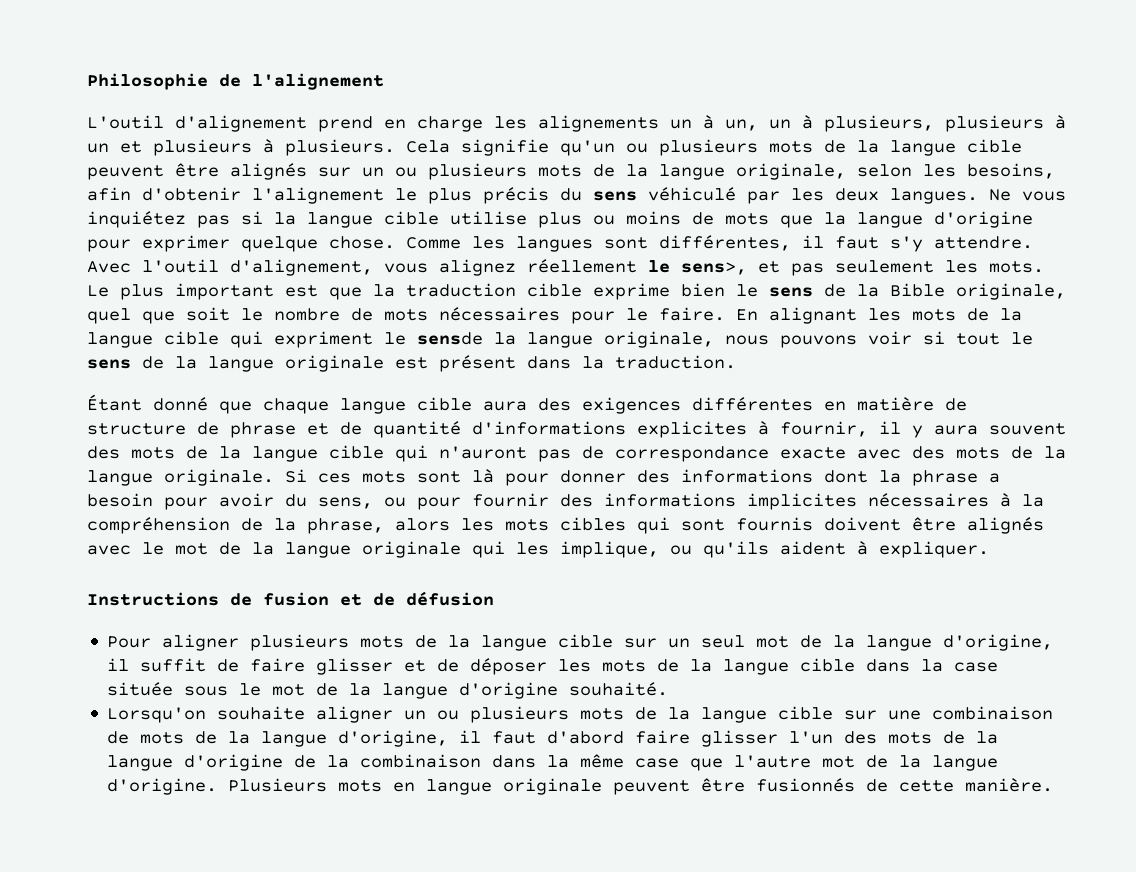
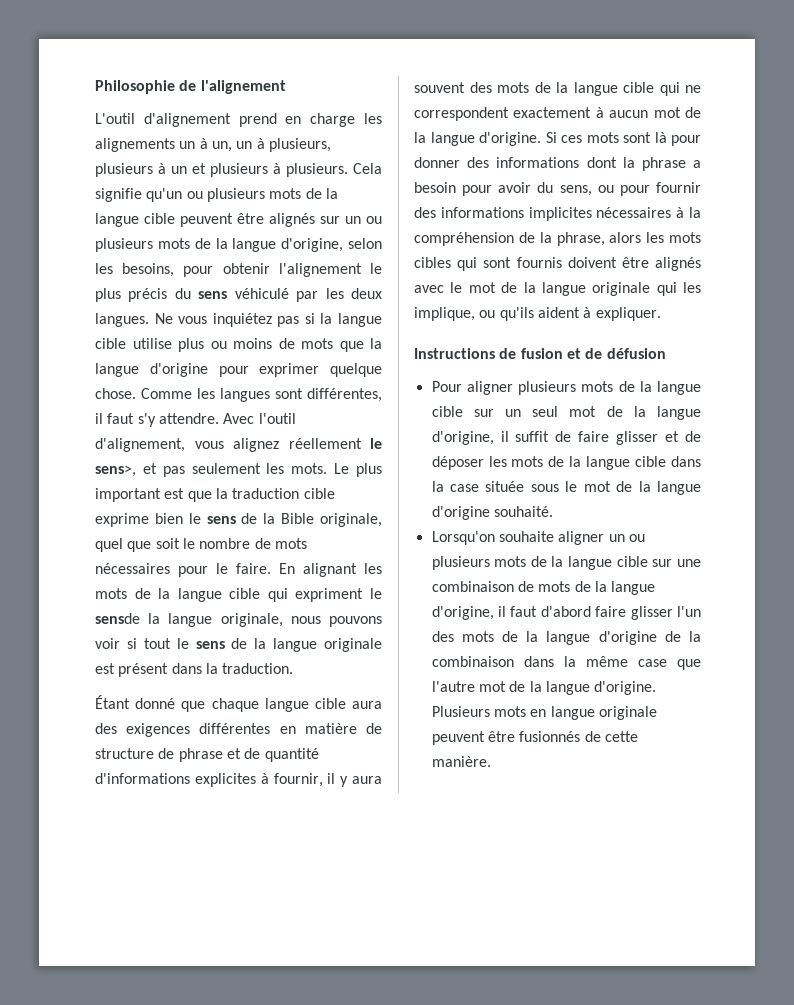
- Cela signifie qu'un ou plusieurs mots de la langue cible peuvent être alignés sur un ou plusieurs mots de la langue originale, selon les besoins, afin d'obtenir l'alignement le plus précis du sens véhiculé par les deux langues.
+ Cela signifie qu'un ou plusieurs mots de la langue cible peuvent être alignés sur un ou plusieurs mots de la langue d'origine, selon les besoins, pour obtenir l'alignement le plus précis du sens véhiculé par les deux langues.
- Étant donné que chaque langue cible aura des exigences différentes en matière de structure de phrase et de quantité d'informations explicites à fournir, il y aura souvent des mots de la langue cible qui n'auront pas de correspondance exacte avec des mots de la langue originale.
+ Étant donné que chaque langue cible aura des exigences différentes en matière de structure de phrase et de quantité d'informations explicites à fournir, il y aura souvent des mots de la langue cible qui ne correspondent exactement à aucun mot de la langue d'origine.

